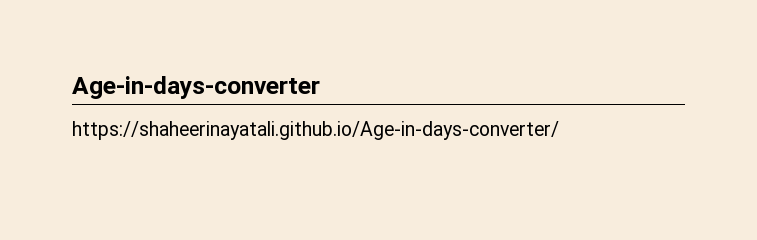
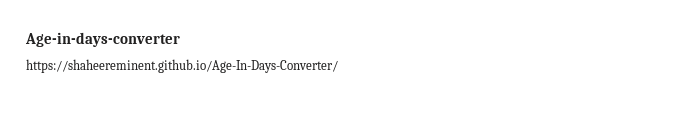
- https://shaheerinayatali.github.io/Age-in-days-converter/
+ https://shaheereminent.github.io/Age-In-Days-Converter/

